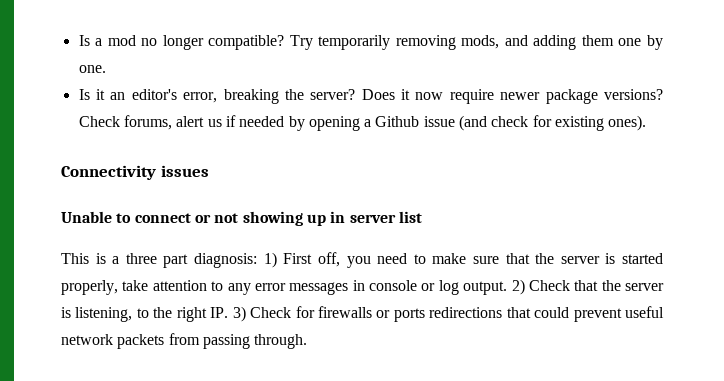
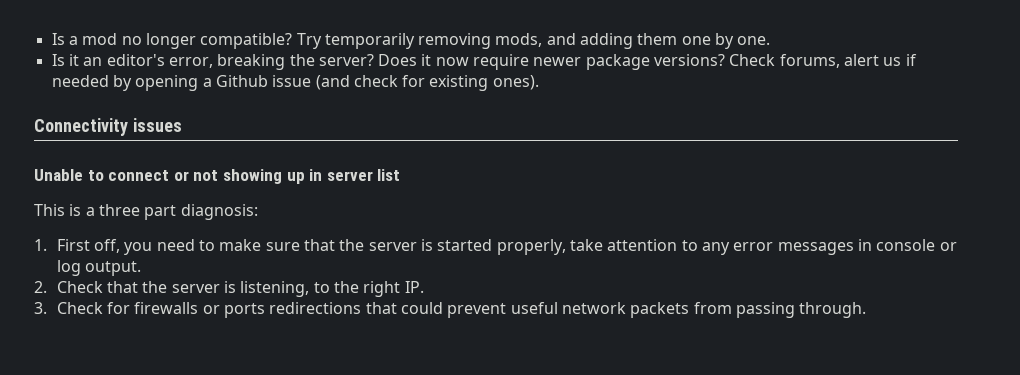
- This is a three part diagnosis: 1) First off, you need to make sure that the server is started properly, take attention to any error messages in console or log output. 2) Check that the server is listening, to the right IP. 3) Check for firewalls or ports redirections that could prevent useful network packets from passing through.
+ This is a three part diagnosis:
+ 1. First off, you need to make sure that the server is started properly, take attention to any error messages in console or log output.
+ 2. Check that the server is listening, to the right IP.
+ 3. Check for firewalls or ports redirections that could prevent useful network packets from passing through.

